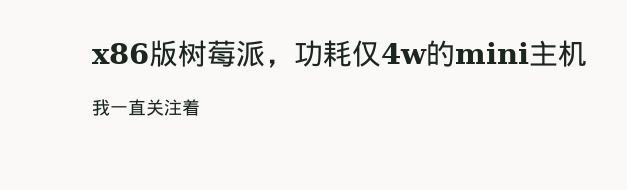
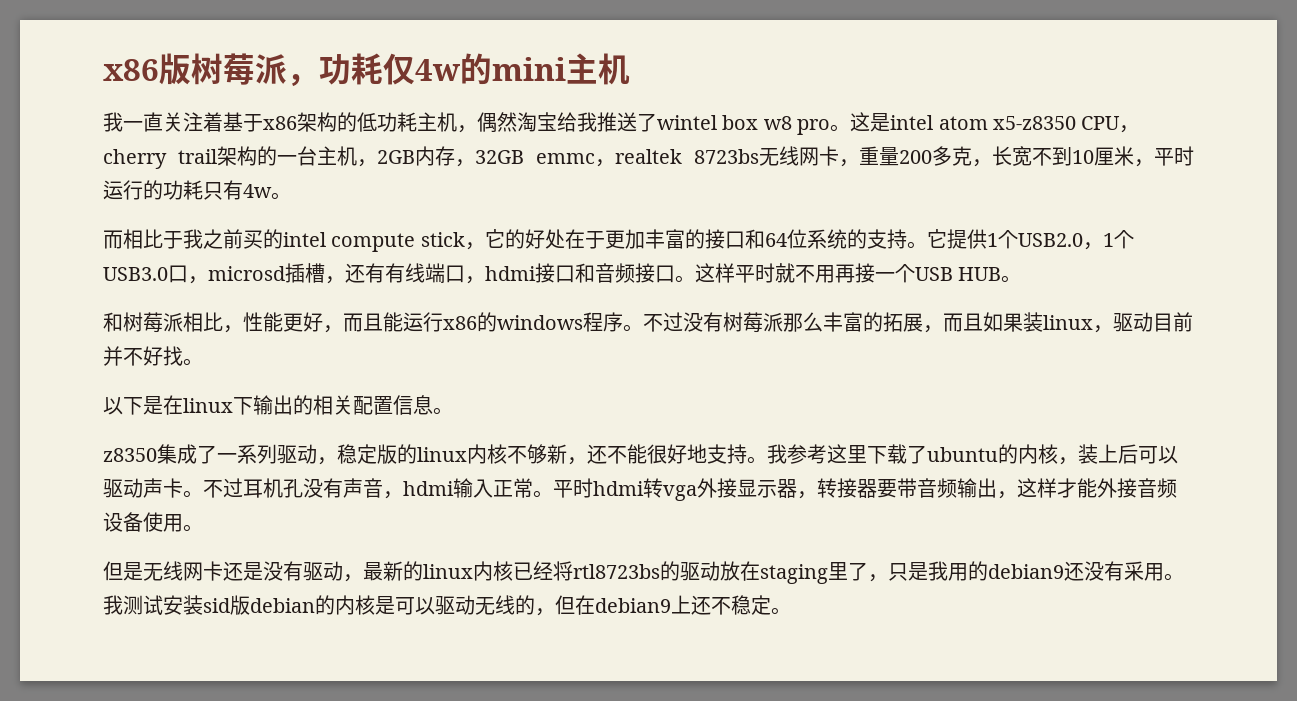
- 我一直关注着
+ 我一直关注着基于x86架构的低功耗主机，偶然淘宝给我推送了wintel box w8 pro。这是intel atom x5-z8350 CPU，cherry trail架构的一台主机，2GB内存，32GB emmc，realtek 8723bs无线网卡，重量200多克，长宽不到10厘米，平时运行的功耗只有4w。
+ 而相比于我之前买的intel compute stick，它的好处在于更加丰富的接口和64位系统的支持。它提供1个USB2.0，1个USB3.0口，microsd插槽，还有有线端口，hdmi接口和音频接口。这样平时就不用再接一个USB HUB。
+ 和树莓派相比，性能更好，而且能运行x86的windows程序。不过没有树莓派那么丰富的拓展，而且如果装linux，驱动目前并不好找。
+ 以下是在linux下输出的相关配置信息。
+ z8350集成了一系列驱动，稳定版的linux内核不够新，还不能很好地支持。我参考这里下载了ubuntu的内核，装上后可以驱动声卡。不过耳机孔没有声音，hdmi输入正常。平时hdmi转vga外接显示器，转接器要带音频输出，这样才能外接音频设备使用。
+ 但是无线网卡还是没有驱动，最新的linux内核已经将rtl8723bs的驱动放在staging里了，只是我用的debian9还没有采用。我测试安装sid版debian的内核是可以驱动无线的，但在debian9上还不稳定。

